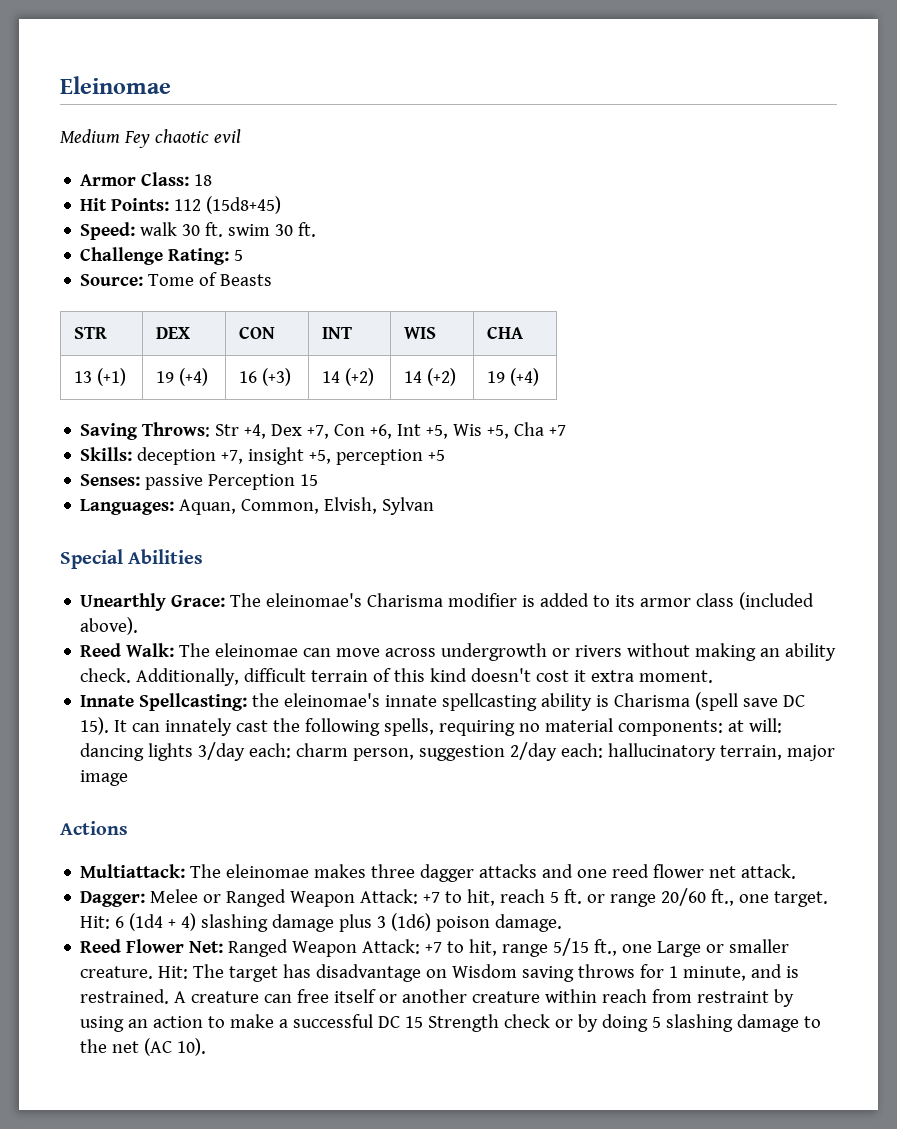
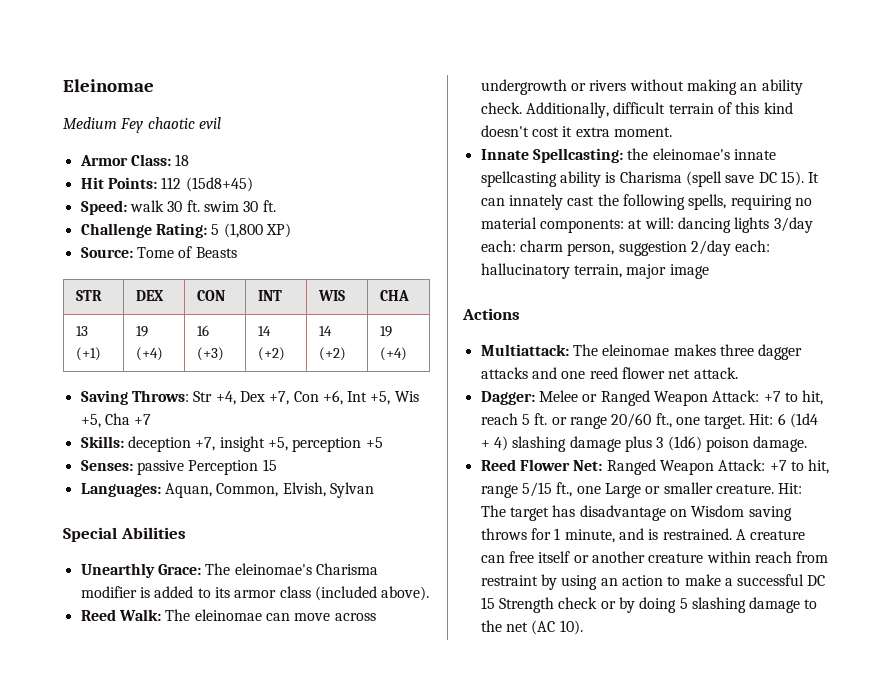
- Challenge Rating: 5
+ Challenge Rating: 5 (1,800 XP)

